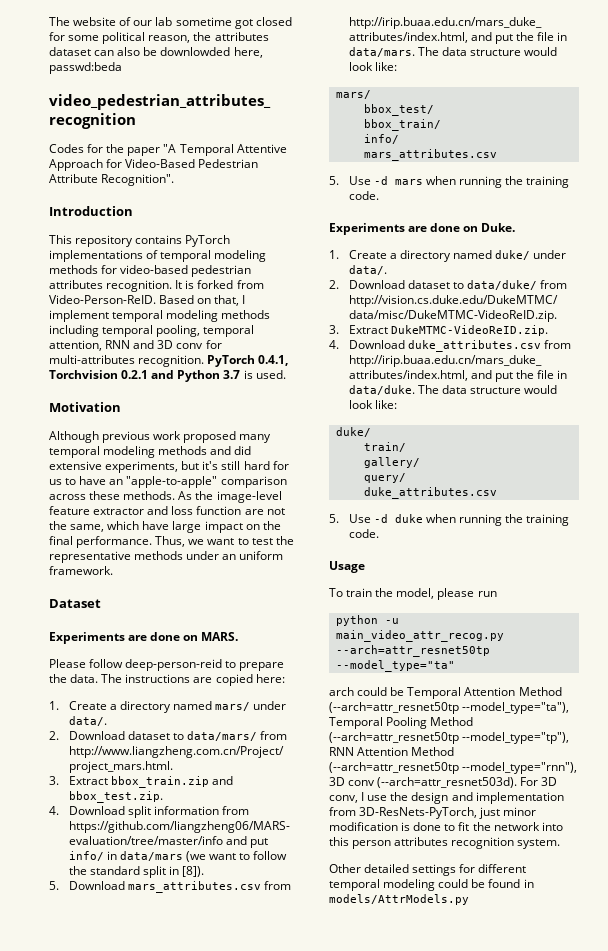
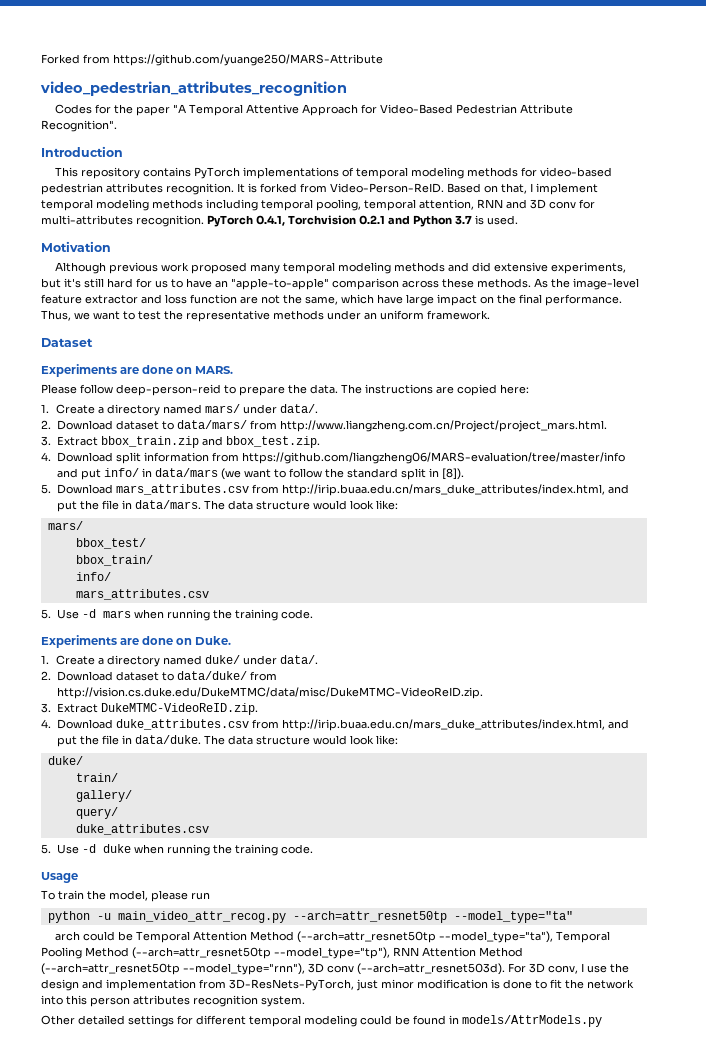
- The website of our lab sometime got closed for some political reason, the attributes dataset can also be downlowded here, passwd:beda
+ Forked from https://github.com/yuange250/MARS-Attribute

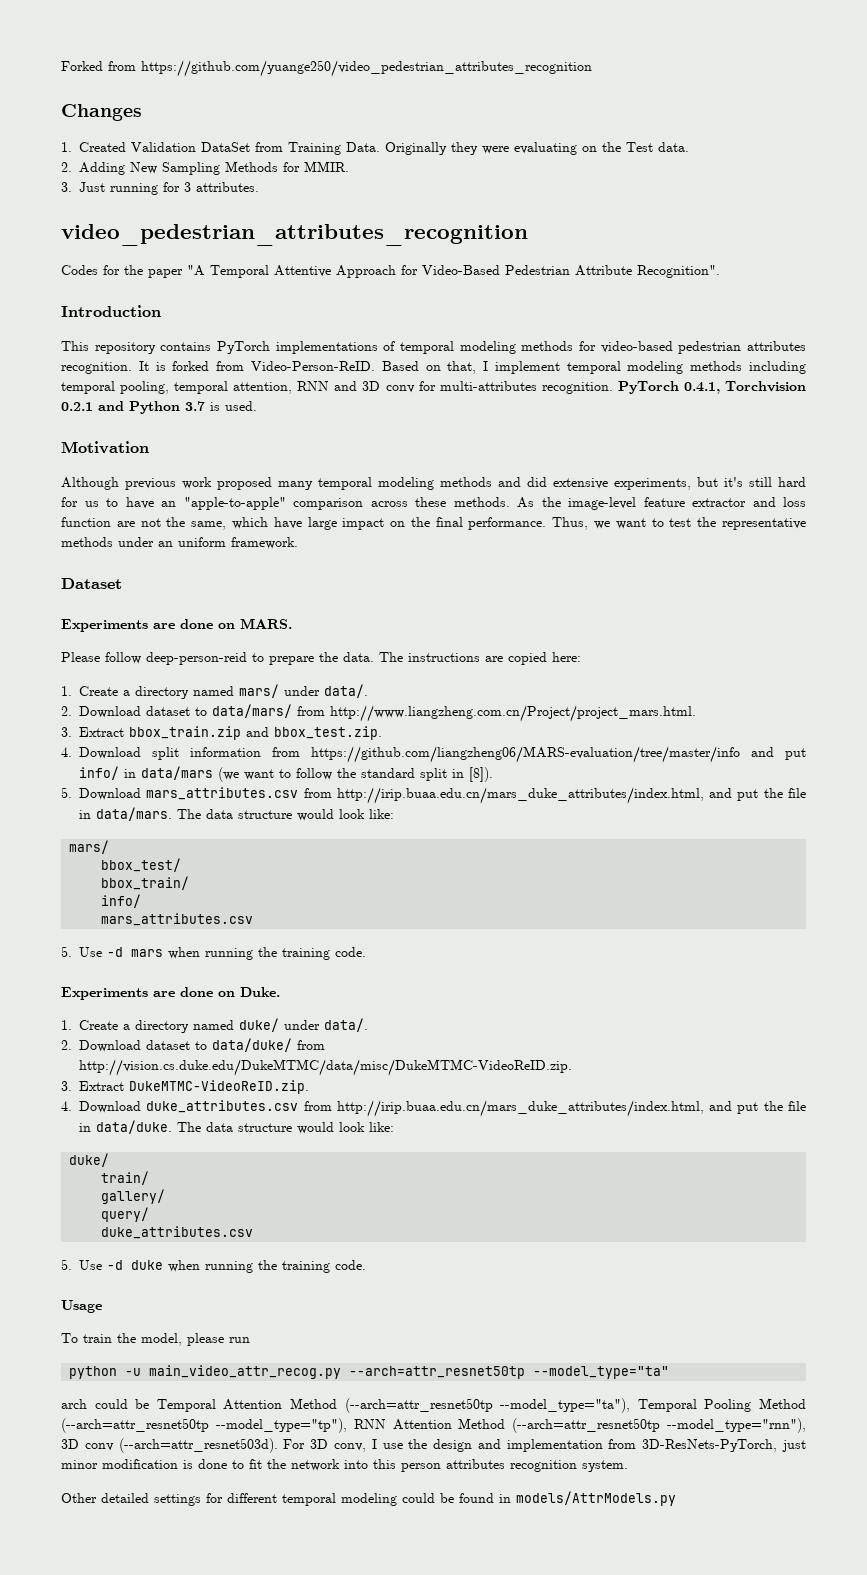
- Forked from https://github.com/yuange250/MARS-Attribute
+ Forked from https://github.com/yuange250/video_pedestrian_attributes_recognition
+ Changes
+ 1. Created Validation DataSet from Training Data. Originally they were evaluating on the Test data.
+ 2. Adding New Sampling Methods for MMIR.
+ 3. Just running for 3 attributes.

